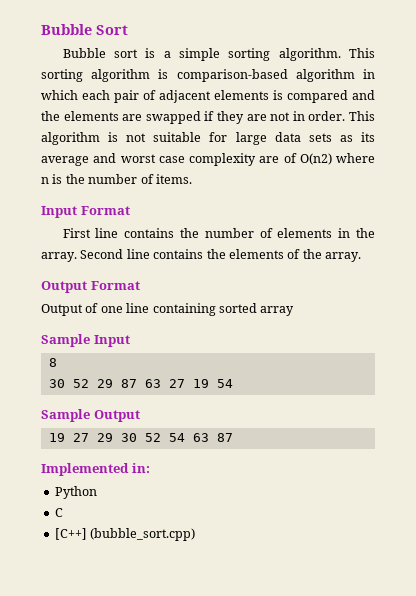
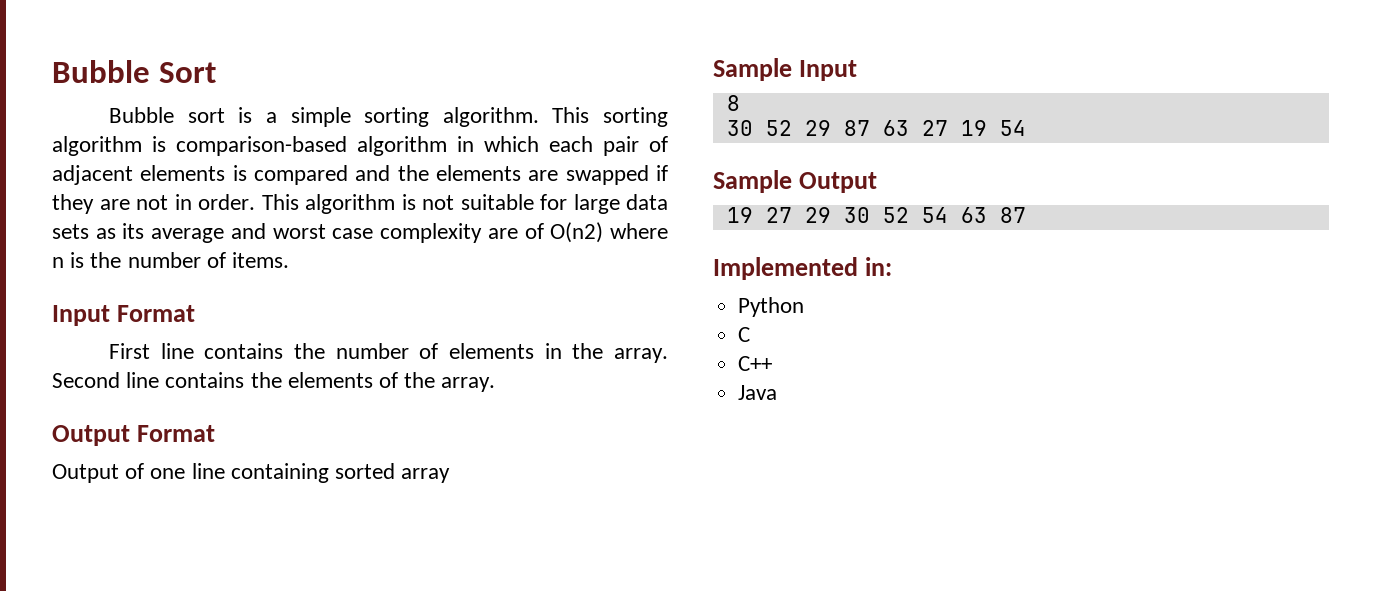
- [C++] (bubble_sort.cpp)
+ C++
+ Java

